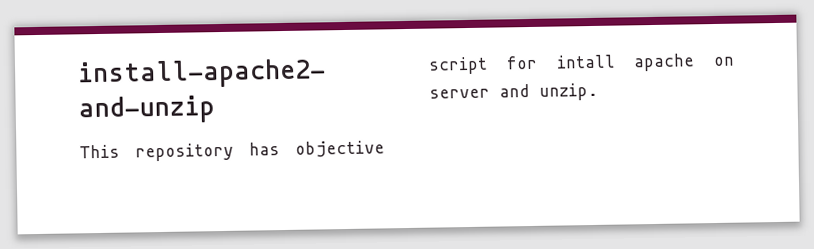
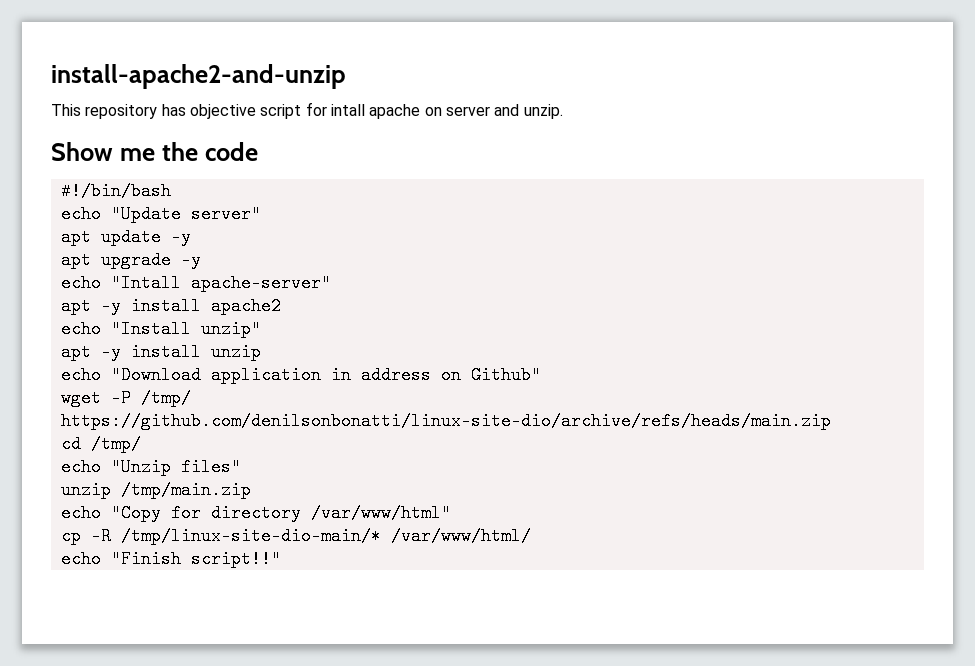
+ Show me the code
+ #!/bin/bash
+ echo "Update server"
+ apt update -y
+ apt upgrade -y
+ echo "Intall apache-server"
+ apt -y install apache2
+ echo "Install unzip"
+ apt -y install unzip
+ echo "Download application in address on Github"
+ wget -P /tmp/ https://github.com/denilsonbonatti/linux-site-dio/archive/refs/heads/main.zip
+ cd /tmp/
+ echo "Unzip files"
+ unzip /tmp/main.zip
+ echo "Copy for directory /var/www/html"
+ cp -R /tmp/linux-site-dio-main/* /var/www/html/
+ echo "Finish script!!"

